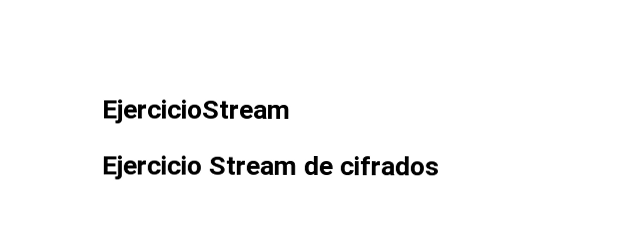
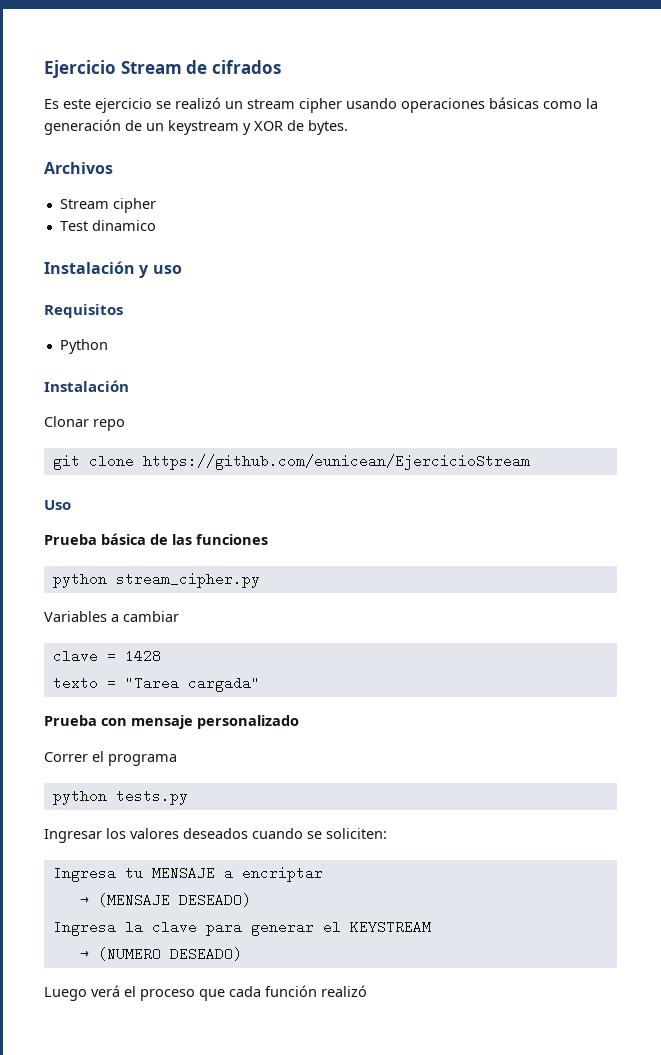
- EjercicioStream
+ Es este ejercicio se realizó un stream cipher usando operaciones básicas como la generación de un keystream y XOR de bytes.
+ Archivos
+ Stream cipher
+ Test dinamico
+ Instalación y uso
+ Requisitos
+ Python
+ Instalación
+ Clonar repo
+ git clone https://github.com/eunicean/EjercicioStream
+ Uso
+ Prueba básica de las funciones
+ python stream_cipher.py
+ Variables a cambiar
+ clave = 1428
+ texto = "Tarea cargada"
+ Prueba con mensaje personalizado
+ Correr el programa
+ python tests.py
+ Ingresar los valores deseados cuando se soliciten:
+ Ingresa tu MENSAJE a encriptar
+ → (MENSAJE DESEADO)
+ Ingresa la clave para generar el KEYSTREAM
+ → (NUMERO DESEADO)
+ Luego verá el proceso que cada función realizó

